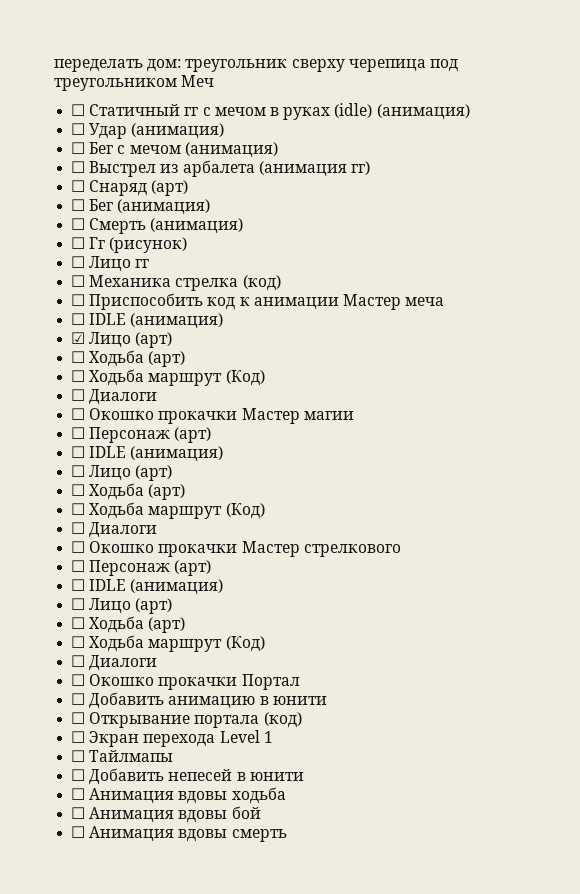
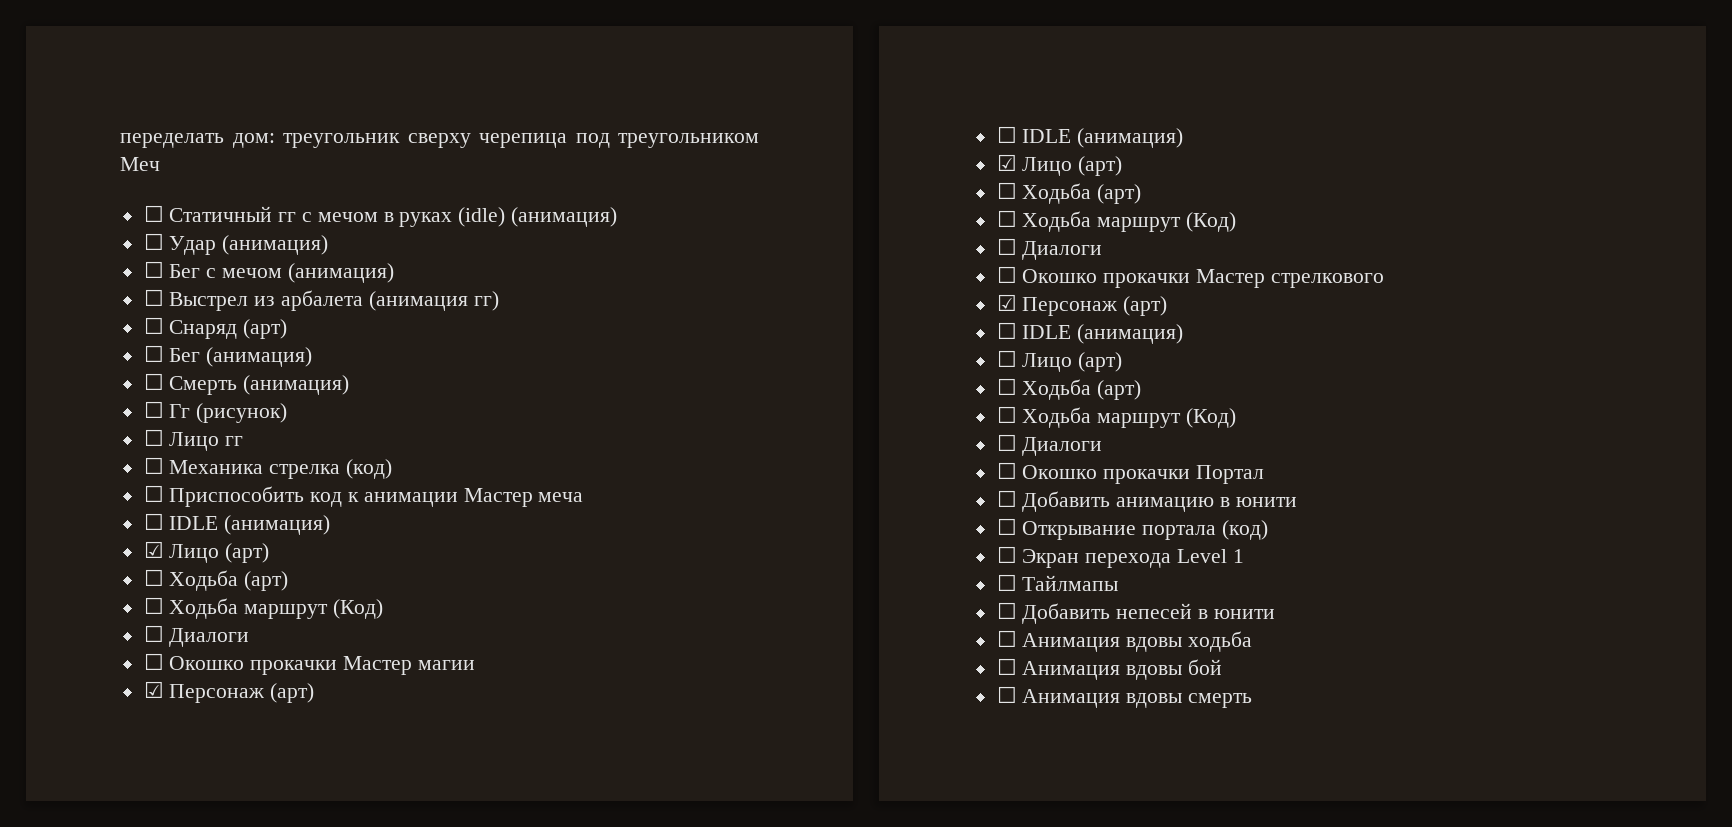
  ☐ Окошко прокачки Мастер магии
- ☐ Персонаж (арт)
+ ☑ Персонаж (арт)
  ☐ IDLE (анимация)
- ☐ Лицо (арт)
+ ☑ Лицо (арт)
  ☐ Окошко прокачки Мастер стрелкового
- ☐ Персонаж (арт)
+ ☑ Персонаж (арт)

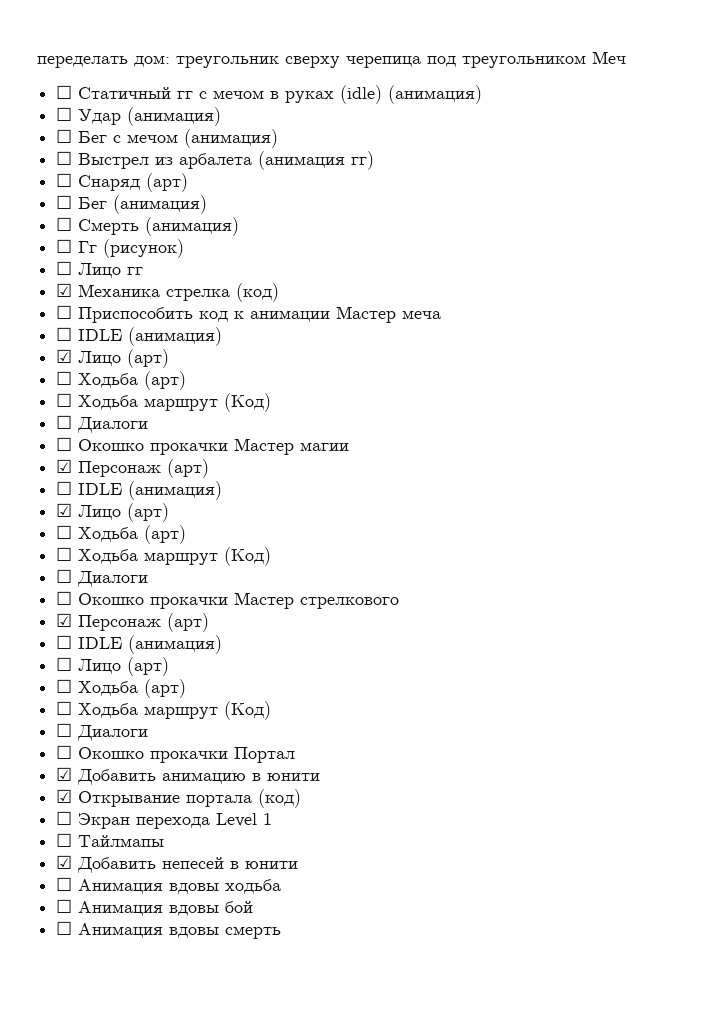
- ☐ Механика стрелка (код)
+ ☑ Механика стрелка (код)
- ☐ Добавить анимацию в юнити
+ ☑ Добавить анимацию в юнити
- ☐ Открывание портала (код)
+ ☑ Открывание портала (код)
- ☐ Добавить непесей в юнити
+ ☑ Добавить непесей в юнити

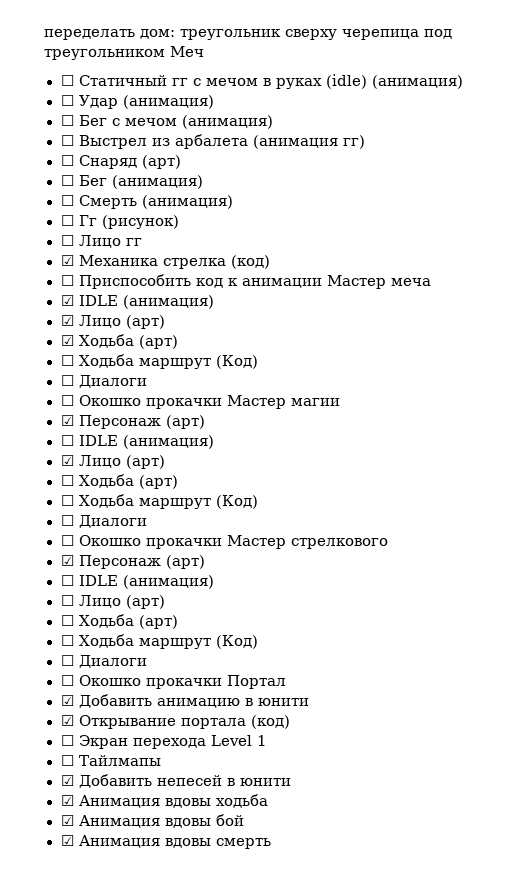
  ☐ Приспособить код к анимации Мастер меча
- ☐ IDLE (анимация)
+ ☑ IDLE (анимация)
  ☑ Лицо (арт)
- ☐ Ходьба (арт)
+ ☑ Ходьба (арт)
- ☐ Анимация вдовы ходьба
+ ☑ Анимация вдовы ходьба
- ☐ Анимация вдовы бой
+ ☑ Анимация вдовы бой
- ☐ Анимация вдовы смерть
+ ☑ Анимация вдовы смерть

